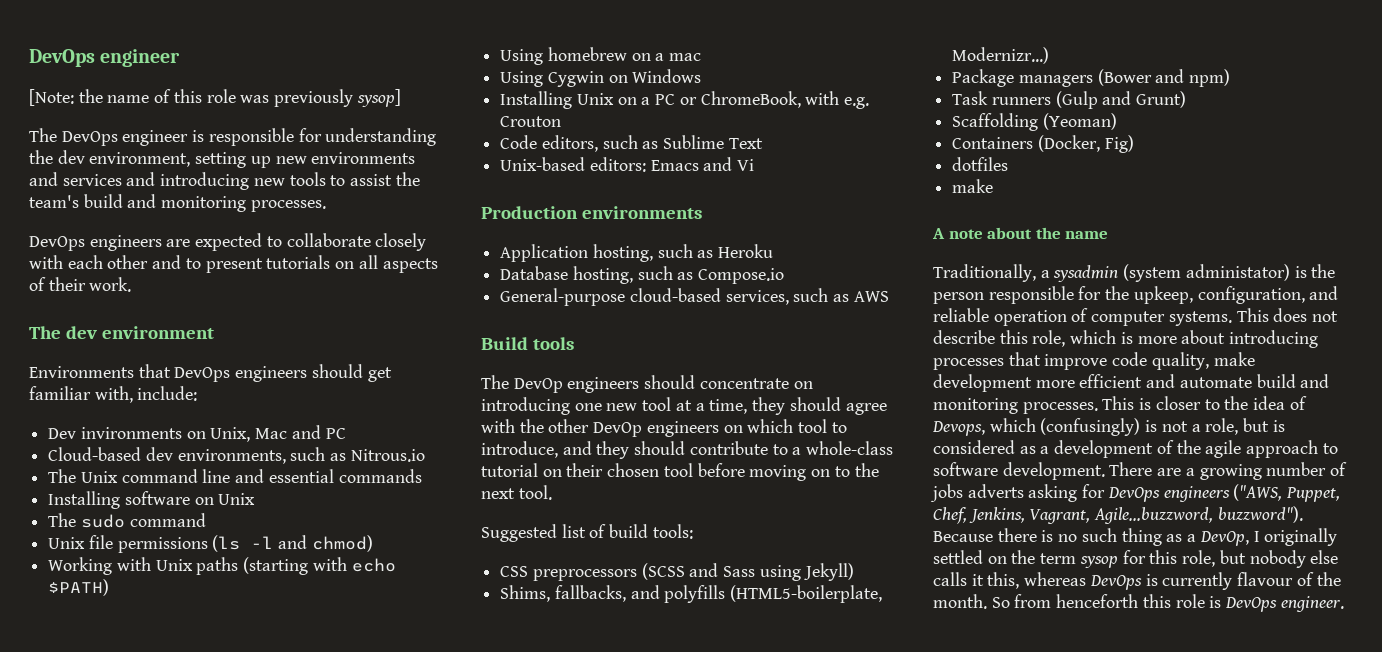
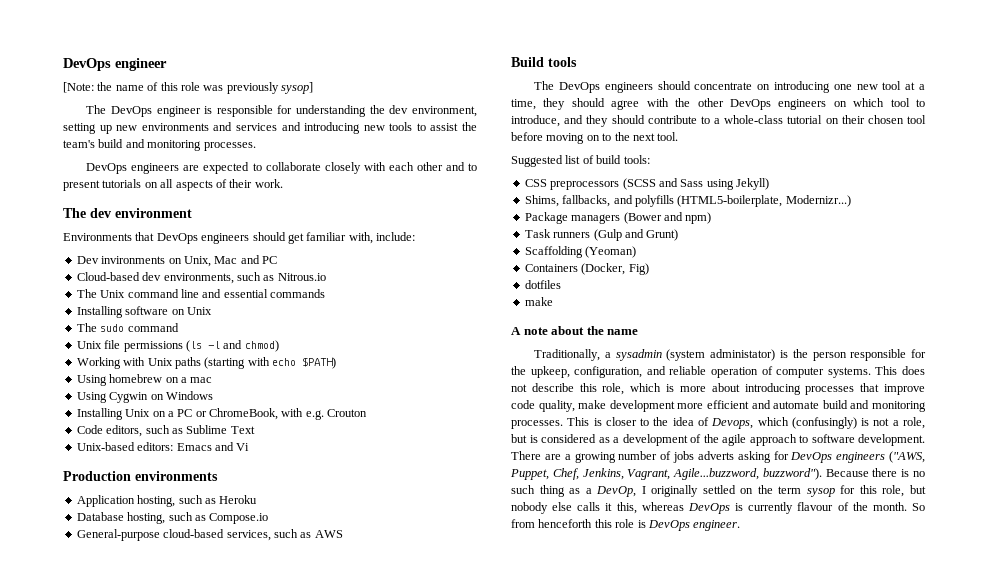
- The DevOp engineers should concentrate on introducing one new tool at a time, they should agree with the other DevOp engineers on which tool to introduce, and they should contribute to a whole-class tutorial on their chosen tool before moving on to the next tool.
+ The DevOps engineers should concentrate on introducing one new tool at a time, they should agree with the other DevOps engineers on which tool to introduce, and they should contribute to a whole-class tutorial on their chosen tool before moving on to the next tool.

